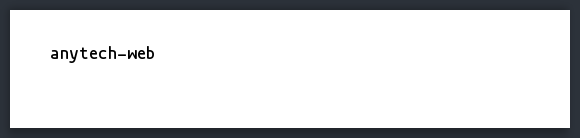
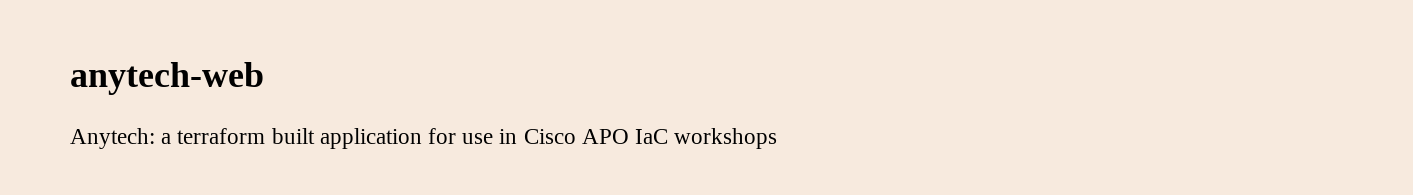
+ Anytech: a terraform built application for use in Cisco APO IaC workshops

